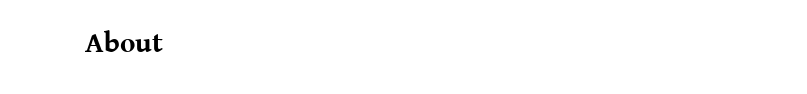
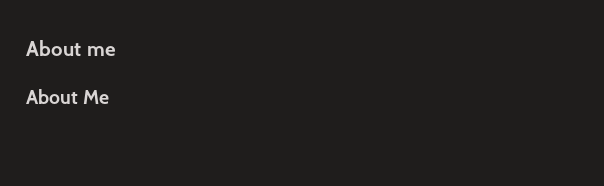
- About
+ About me
+ About Me

